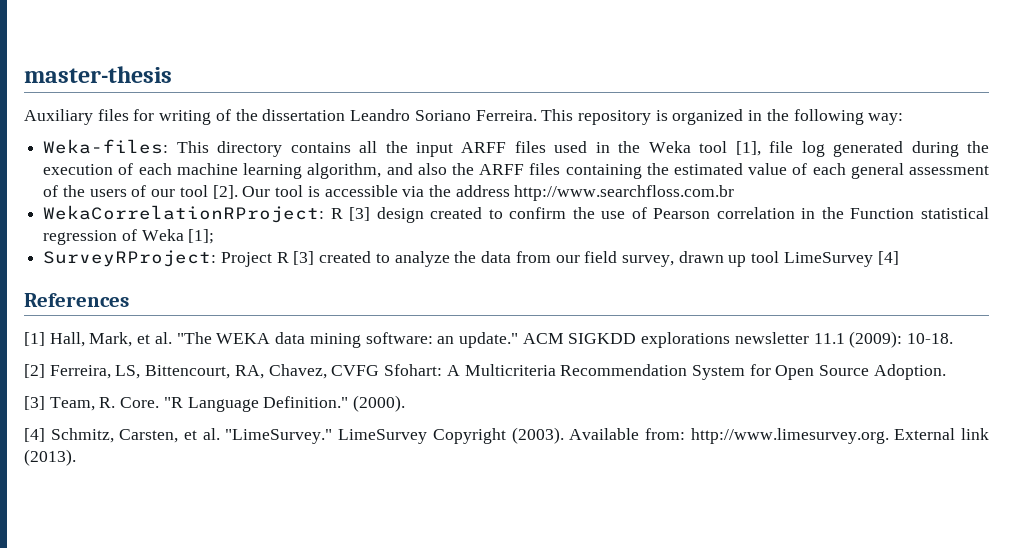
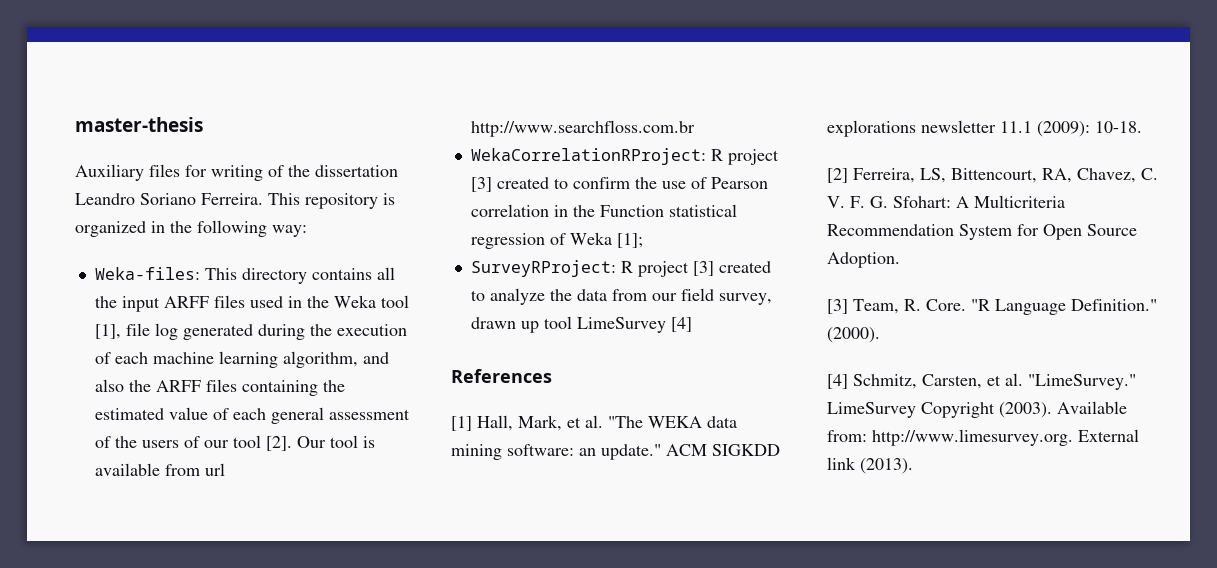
- Our tool is accessible via the address http://www.searchfloss.com.br
+ Our tool is available from url http://www.searchfloss.com.br
- WekaCorrelationRProject: R [3] design created to confirm the use of Pearson correlation in the Function statistical regression of Weka [1];
+ WekaCorrelationRProject: R project [3] created to confirm the use of Pearson correlation in the Function statistical regression of Weka [1];
- SurveyRProject: Project R [3] created to analyze the data from our field survey, drawn up tool LimeSurvey [4]
+ SurveyRProject: R project [3] created to analyze the data from our field survey, drawn up tool LimeSurvey [4]
- [2] Ferreira, LS, Bittencourt, RA, Chavez, CVFG Sfohart: A Multicriteria Recommendation System for Open Source Adoption.
+ [2] Ferreira, LS, Bittencourt, RA, Chavez, C. V. F. G. Sfohart: A Multicriteria Recommendation System for Open Source Adoption.

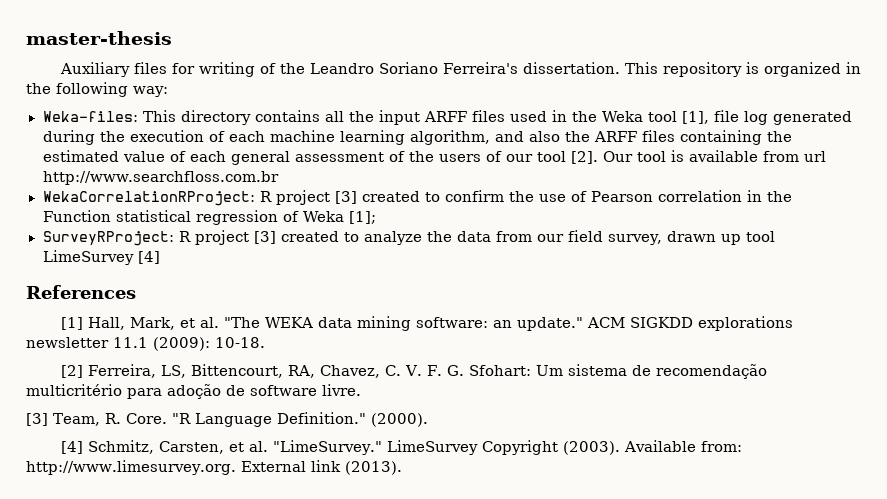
- Auxiliary files for writing of the dissertation Leandro Soriano Ferreira.
+ Auxiliary files for writing of the Leandro Soriano Ferreira's dissertation.
- [2] Ferreira, LS, Bittencourt, RA, Chavez, C. V. F. G. Sfohart: A Multicriteria Recommendation System for Open Source Adoption.
+ [2] Ferreira, LS, Bittencourt, RA, Chavez, C. V. F. G. Sfohart: Um sistema de recomendação multicritério para adoção de software livre.

